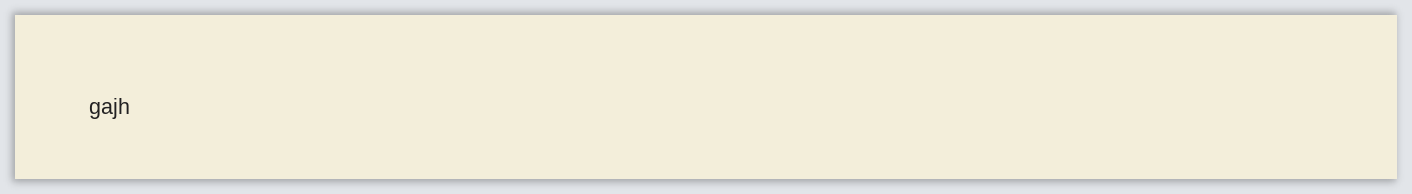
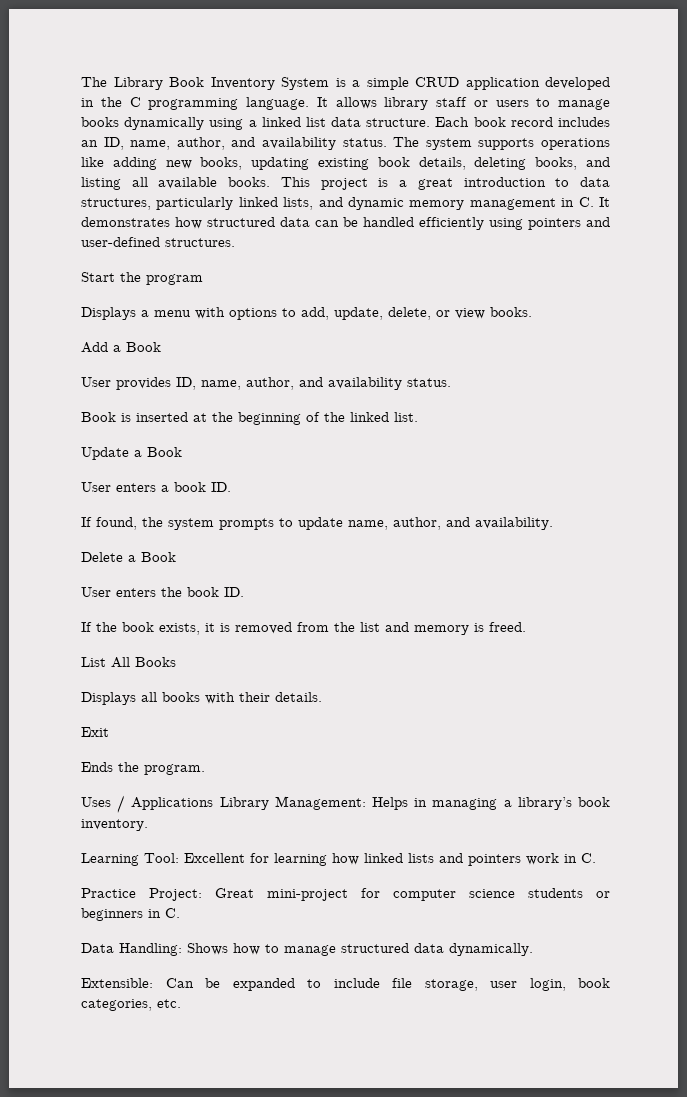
- gajh
+ The Library Book Inventory System is a simple CRUD application developed in the C programming language. It allows library staff or users to manage books dynamically using a linked list data structure. Each book record includes an ID, name, author, and availability status. The system supports operations like adding new books, updating existing book details, deleting books, and listing all available books. This project is a great introduction to data structures, particularly linked lists, and dynamic memory management in C. It demonstrates how structured data can be handled efficiently using pointers and user-defined structures.
+ Start the program
+ Displays a menu with options to add, update, delete, or view books.
+ Add a Book
+ User provides ID, name, author, and availability status.
+ Book is inserted at the beginning of the linked list.
+ Update a Book
+ User enters a book ID.
+ If found, the system prompts to update name, author, and availability.
+ Delete a Book
+ User enters the book ID.
+ If the book exists, it is removed from the list and memory is freed.
+ List All Books
+ Displays all books with their details.
+ Exit
+ Ends the program.
+ Uses / Applications Library Management: Helps in managing a library’s book inventory.
+ Learning Tool: Excellent for learning how linked lists and pointers work in C.
+ Practice Project: Great mini-project for computer science students or beginners in C.
+ Data Handling: Shows how to manage structured data dynamically.
+ Extensible: Can be expanded to include file storage, user login, book categories, etc.

